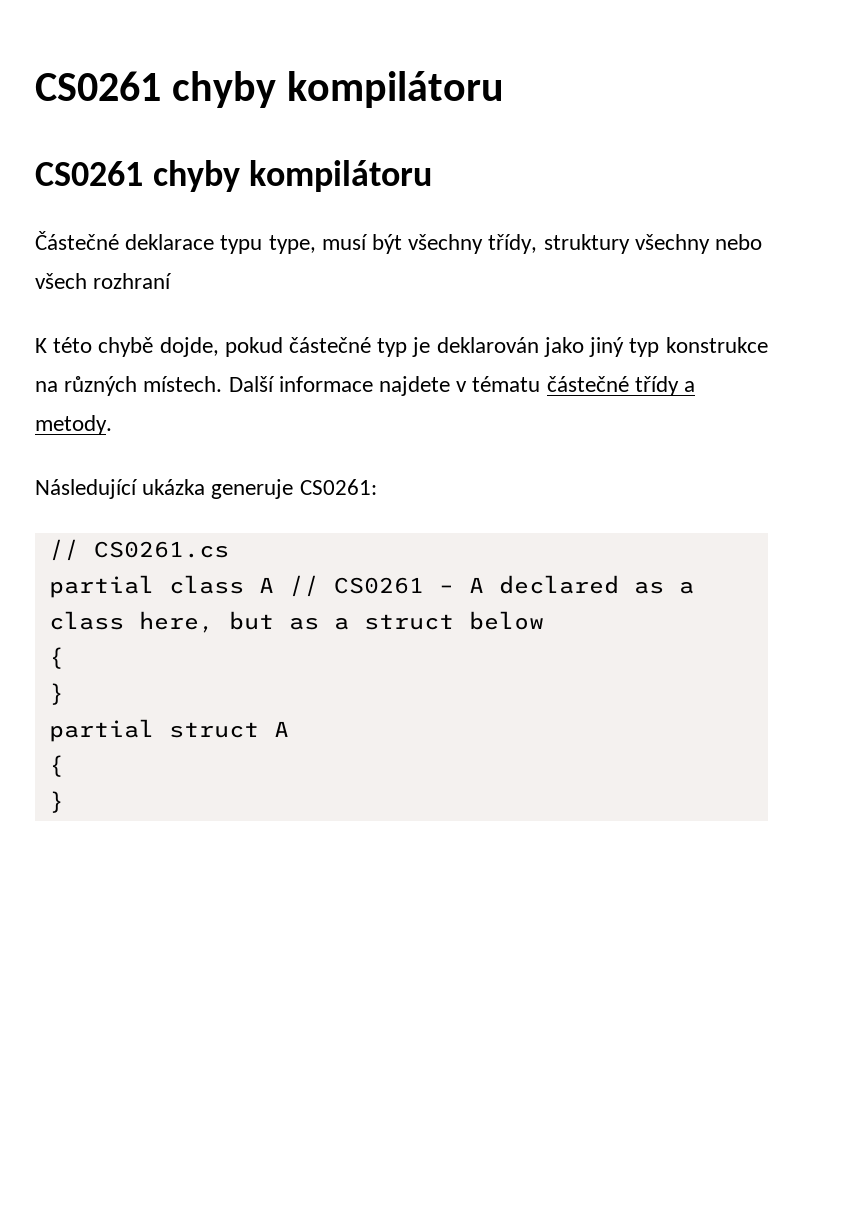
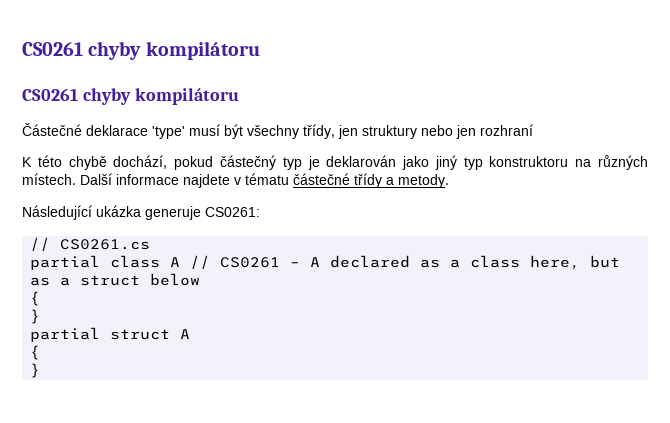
- Částečné deklarace typu type, musí být všechny třídy, struktury všechny nebo všech rozhraní
+ Částečné deklarace 'type' musí být všechny třídy, jen struktury nebo jen rozhraní
- K této chybě dojde, pokud částečné typ je deklarován jako jiný typ konstrukce na různých místech.
+ K této chybě dochází, pokud částečný typ je deklarován jako jiný typ konstruktoru na různých místech.

